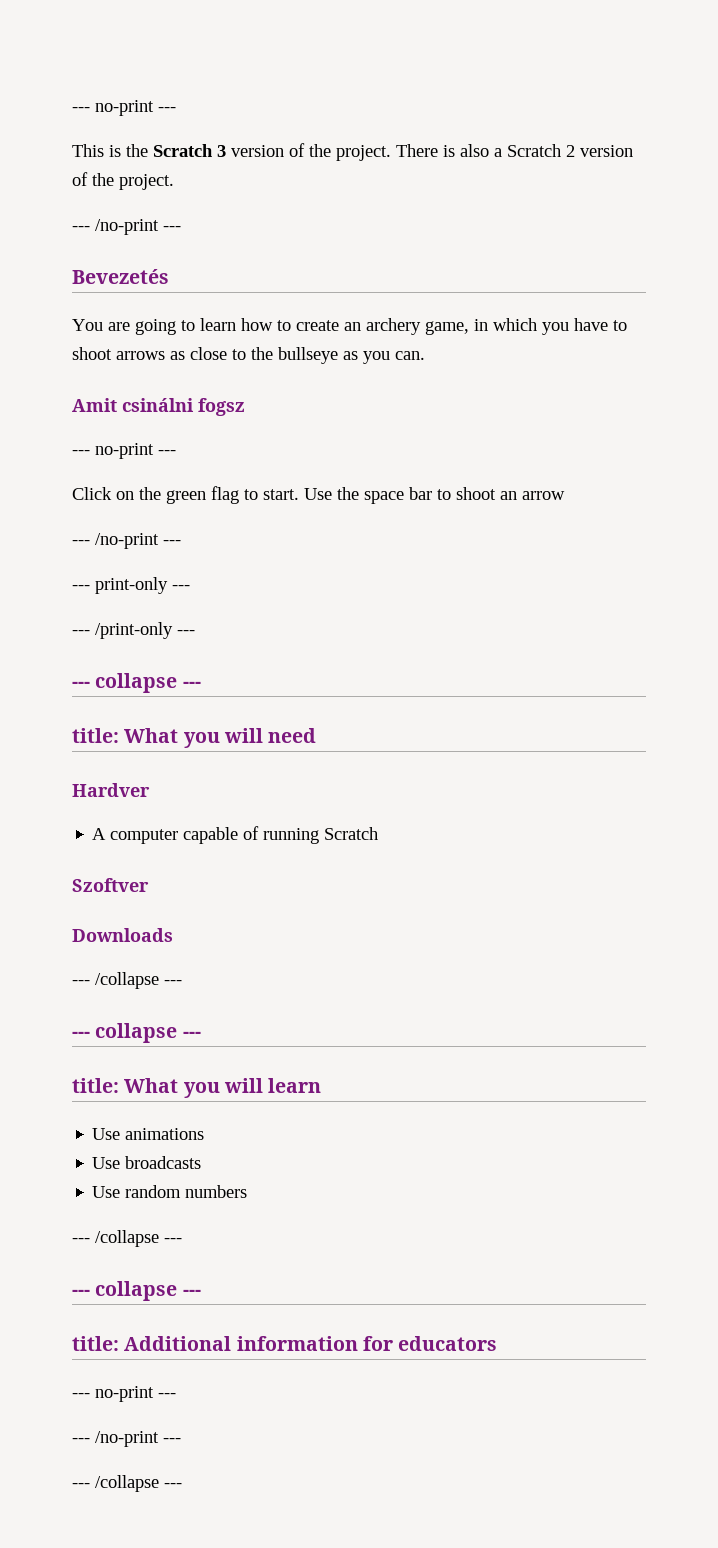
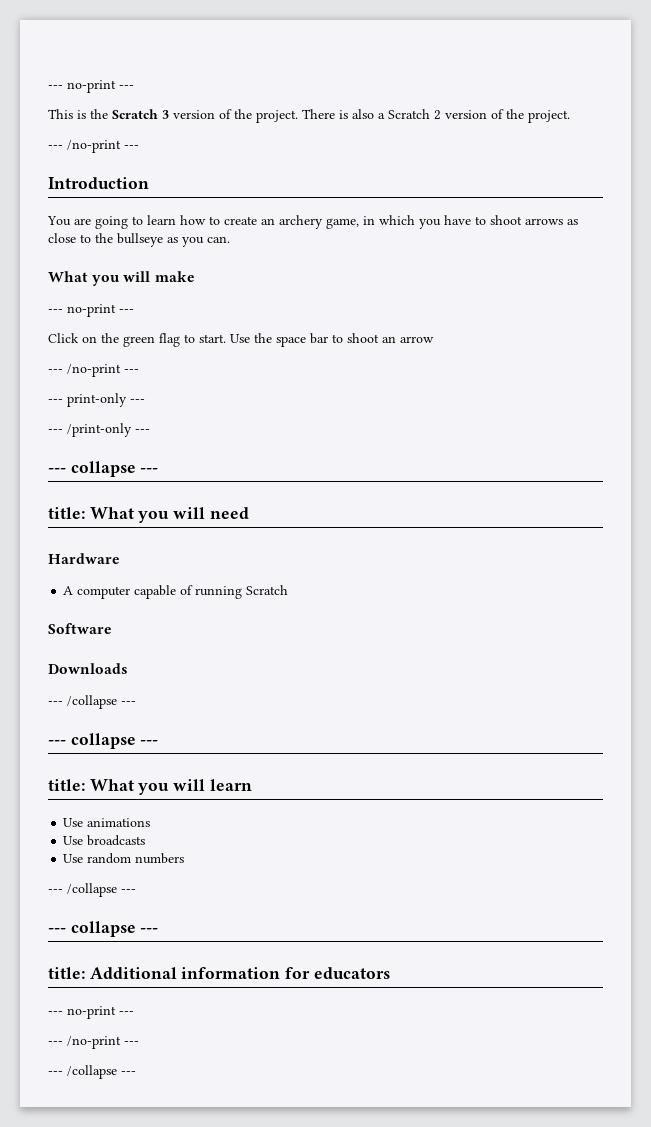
- Bevezetés
+ Introduction
- Amit csinálni fogsz
+ What you will make
- Hardver
+ Hardware
- Szoftver
+ Software

